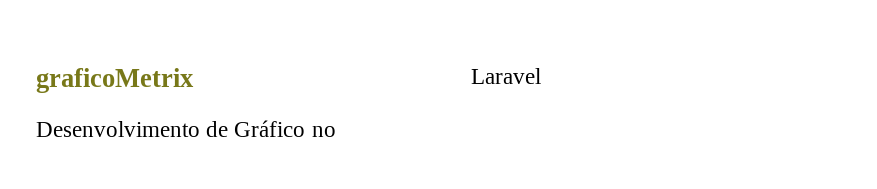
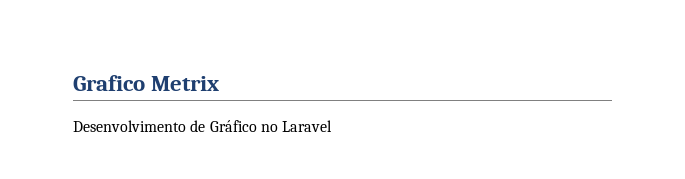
- graficoMetrix
+ Grafico Metrix

